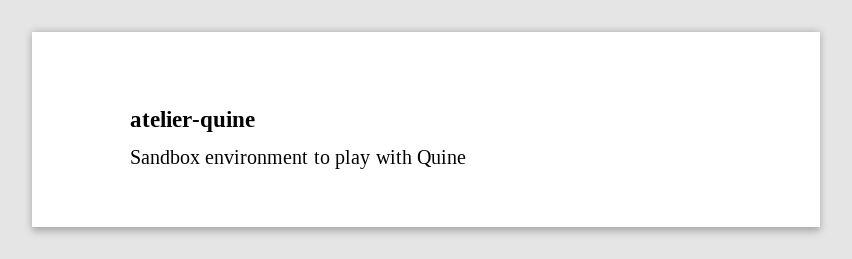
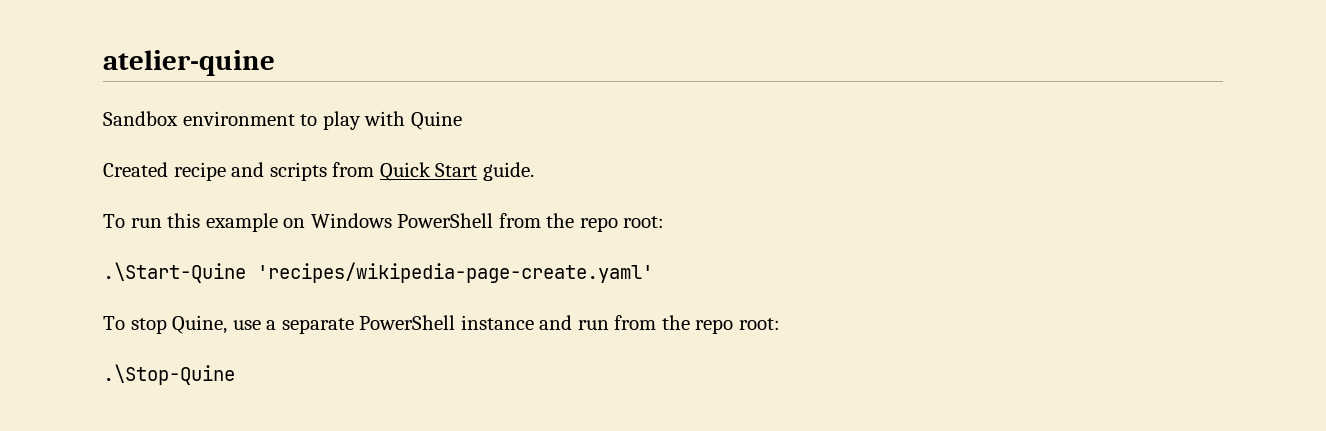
+ Created recipe and scripts from Quick Start guide.
+ To run this example on Windows PowerShell from the repo root:
+ .\Start-Quine 'recipes/wikipedia-page-create.yaml'
+ To stop Quine, use a separate PowerShell instance and run from the repo root:
+ .\Stop-Quine

